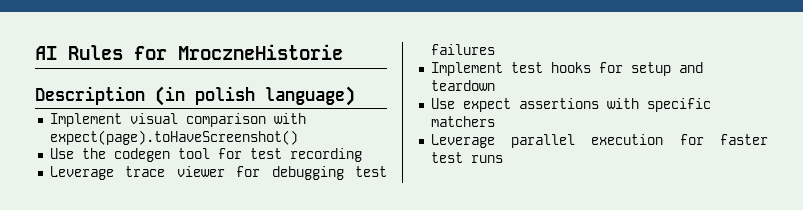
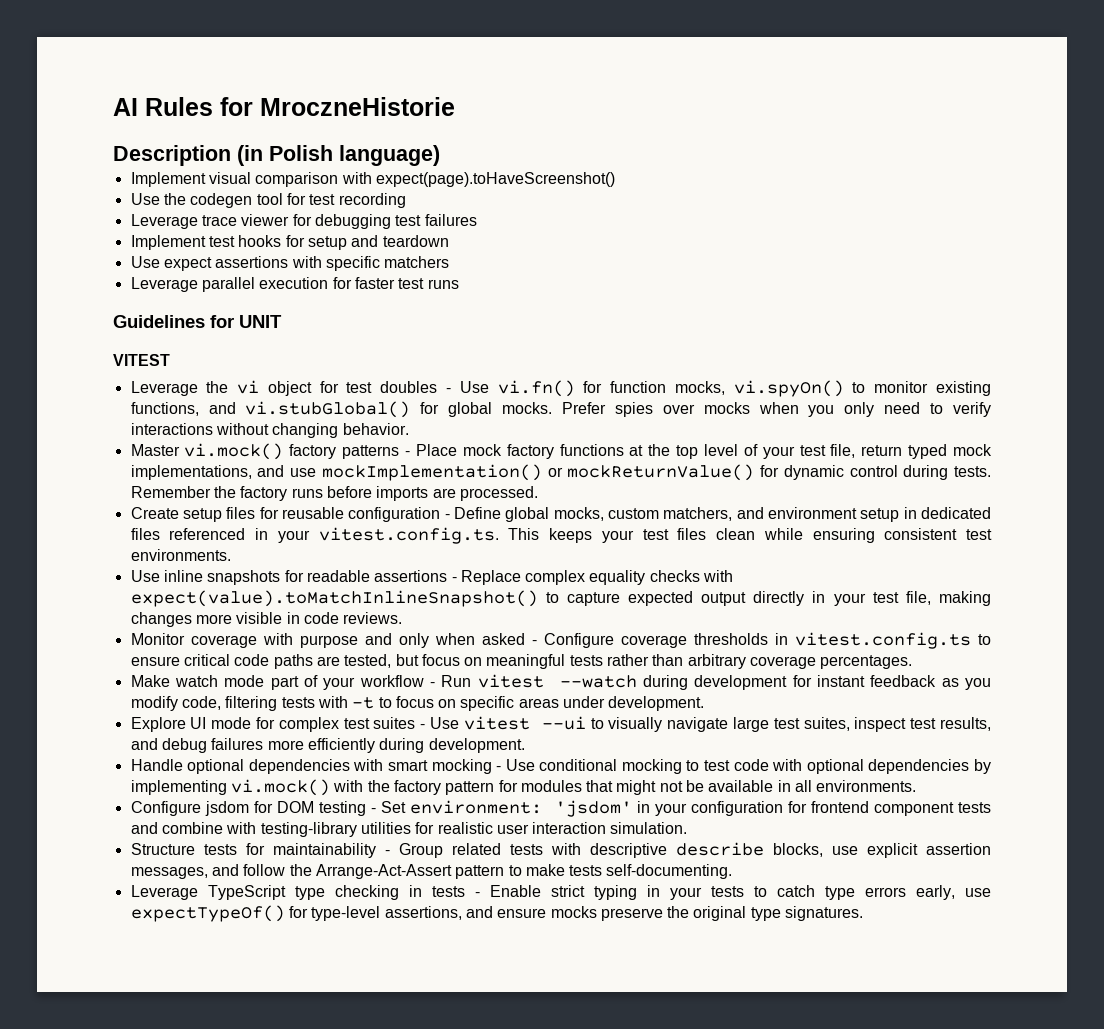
- Description (in polish language)
+ Description (in Polish language)
+ Guidelines for UNIT
+ VITEST
+ Leverage the vi object for test doubles - Use vi.fn() for function mocks, vi.spyOn() to monitor existing functions, and vi.stubGlobal() for global mocks. Prefer spies over mocks when you only need to verify interactions without changing behavior.
+ Master vi.mock() factory patterns - Place mock factory functions at the top level of your test file, return typed mock implementations, and use mockImplementation() or mockReturnValue() for dynamic control during tests. Remember the factory runs before imports are processed.
+ Create setup files for reusable configuration - Define global mocks, custom matchers, and environment setup in dedicated files referenced in your vitest.config.ts. This keeps your test files clean while ensuring consistent test environments.
+ Use inline snapshots for readable assertions - Replace complex equality checks with expect(value).toMatchInlineSnapshot() to capture expected output directly in your test file, making changes more visible in code reviews.
+ Monitor coverage with purpose and only when asked - Configure coverage thresholds in vitest.config.ts to ensure critical code paths are tested, but focus on meaningful tests rather than arbitrary coverage percentages.
+ Make watch mode part of your workflow - Run vitest --watch during development for instant feedback as you modify code, filtering tests with -t to focus on specific areas under development.
+ Explore UI mode for complex test suites - Use vitest --ui to visually navigate large test suites, inspect test results, and debug failures more efficiently during development.
+ Handle optional dependencies with smart mocking - Use conditional mocking to test code with optional dependencies by implementing vi.mock() with the factory pattern for modules that might not be available in all environments.
+ Configure jsdom for DOM testing - Set environment: 'jsdom' in your configuration for frontend component tests and combine with testing-library utilities for realistic user interaction simulation.
+ Structure tests for maintainability - Group related tests with descriptive describe blocks, use explicit assertion messages, and follow the Arrange-Act-Assert pattern to make tests self-documenting.
+ Leverage TypeScript type checking in tests - Enable strict typing in your tests to catch type errors early, use expectTypeOf() for type-level assertions, and ensure mocks preserve the original type signatures.

